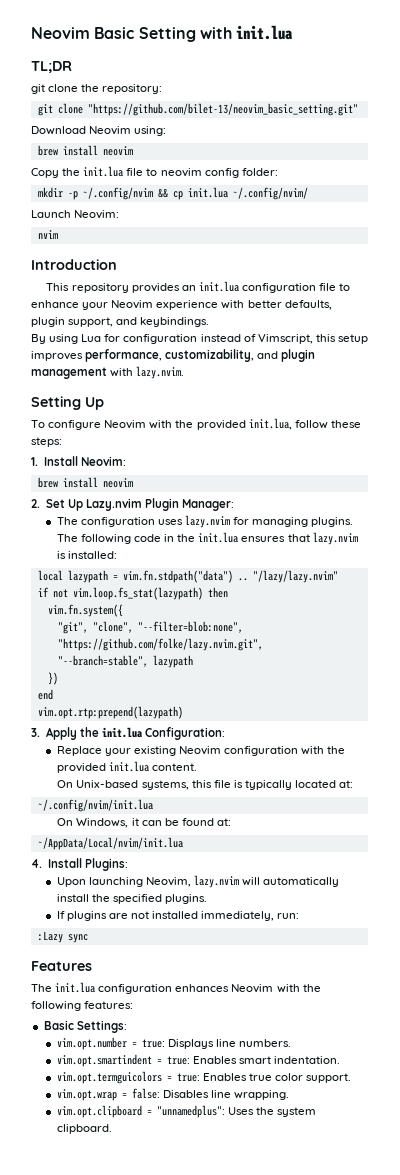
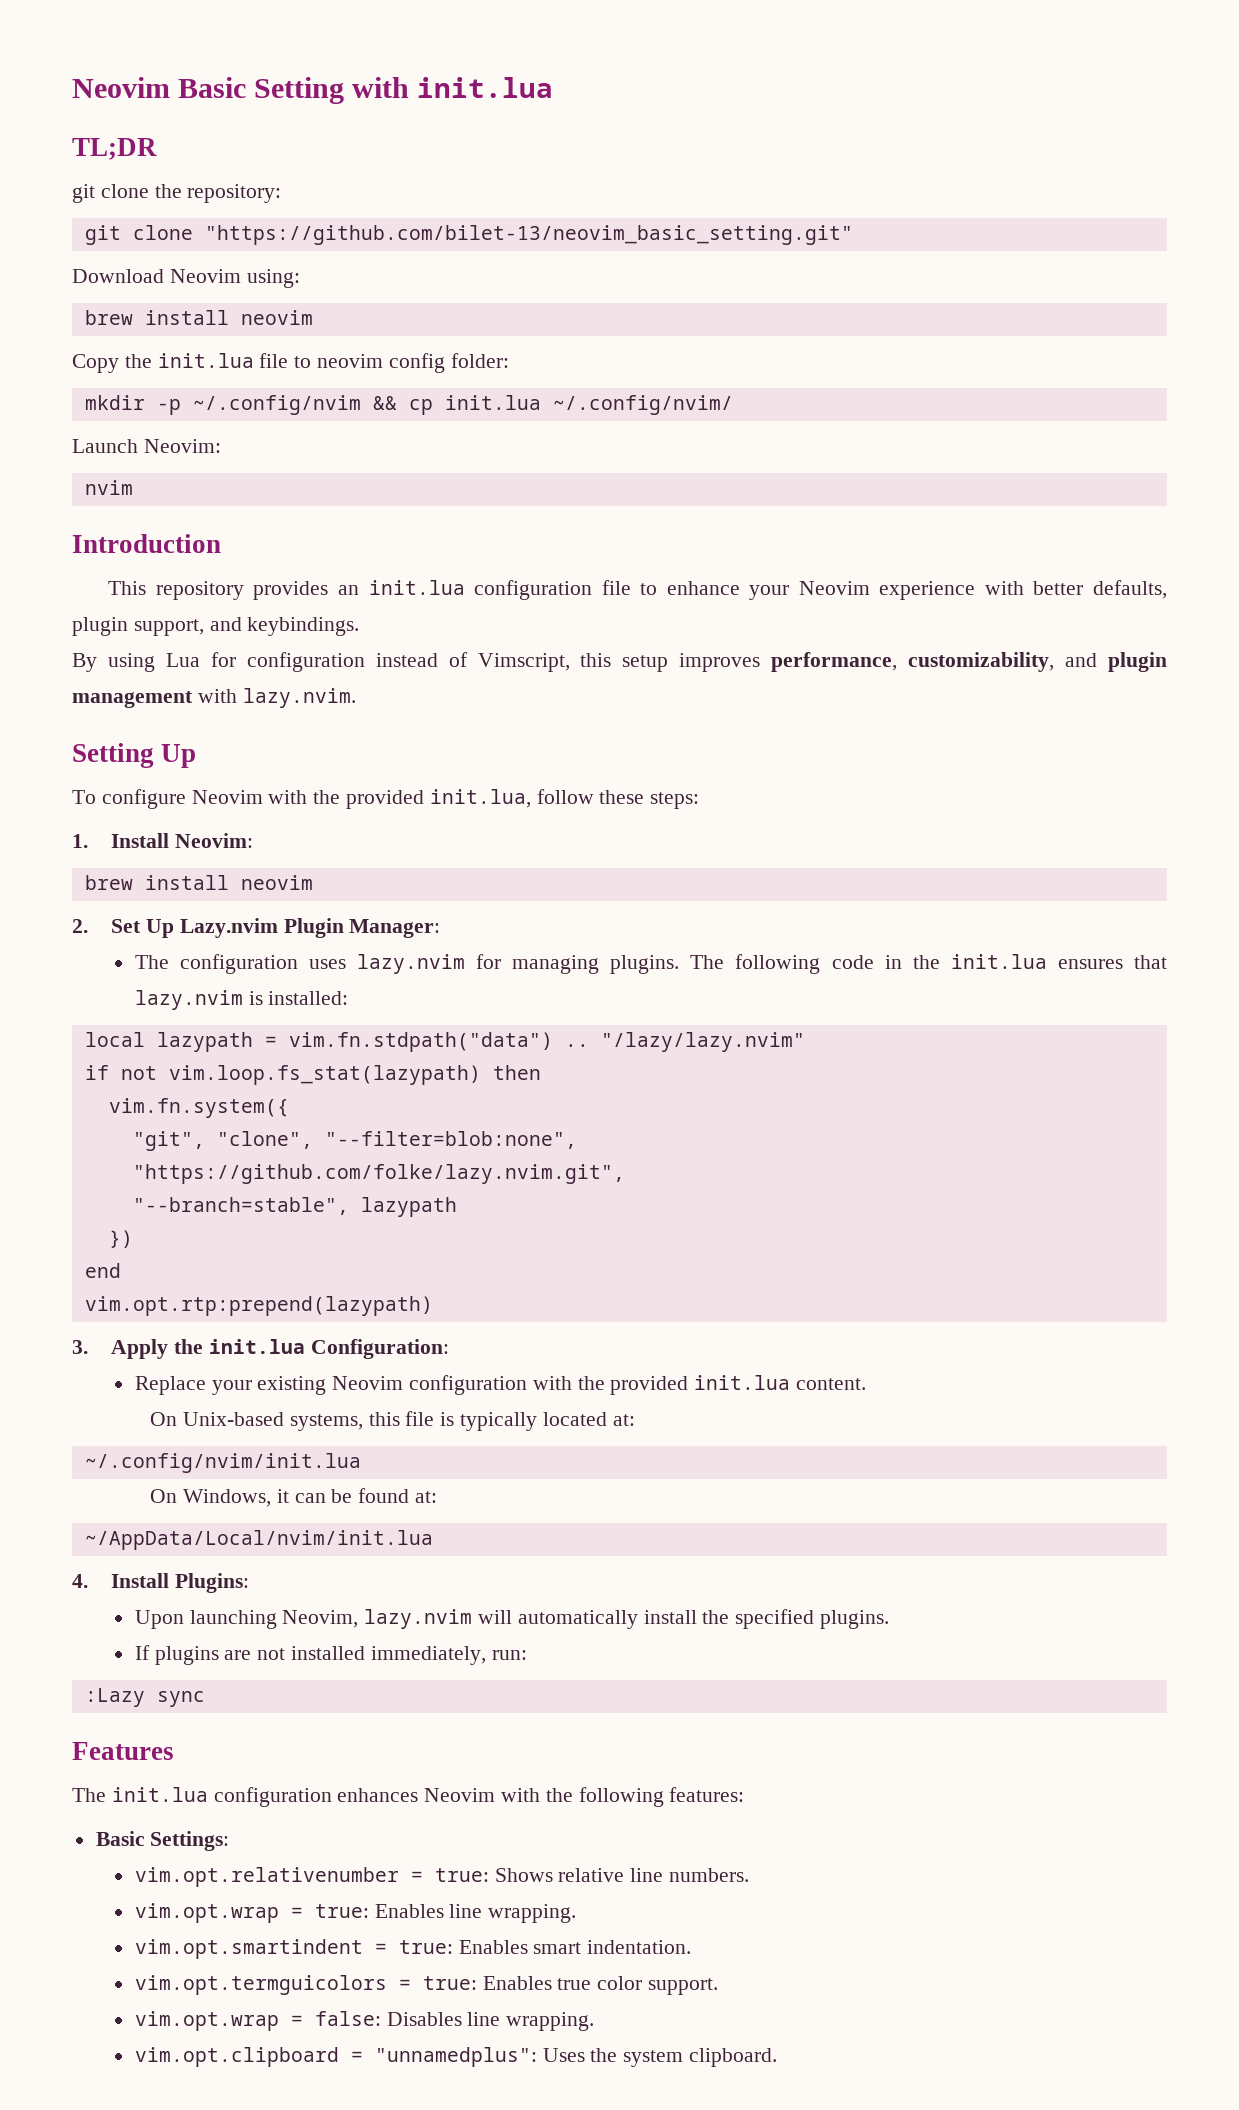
- vim.opt.number = true: Displays line numbers.
+ vim.opt.relativenumber = true: Shows relative line numbers.
+ vim.opt.wrap = true: Enables line wrapping.

